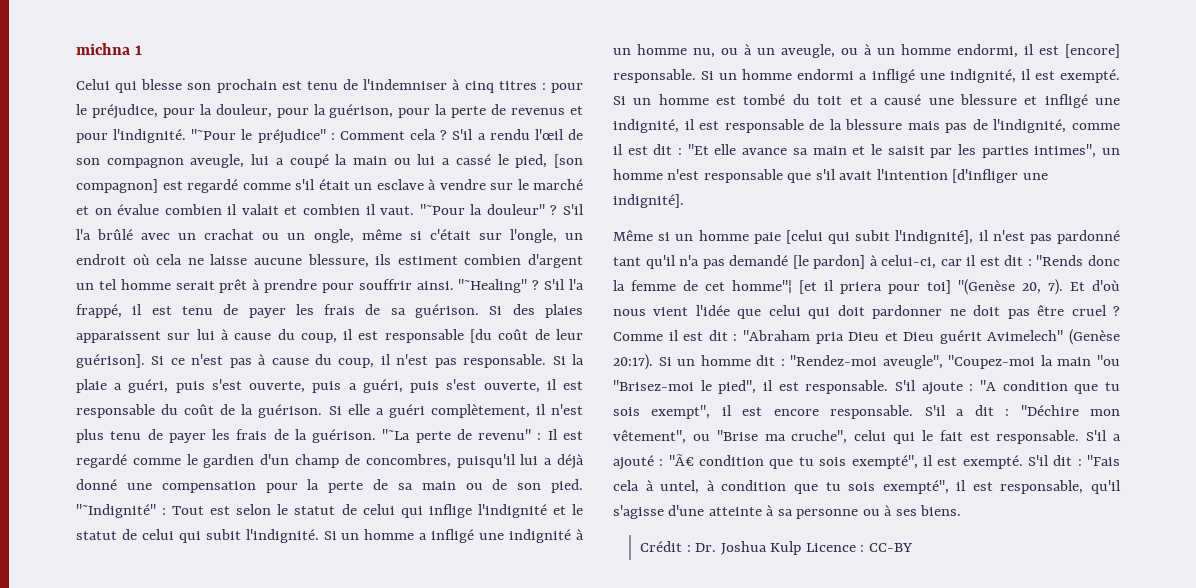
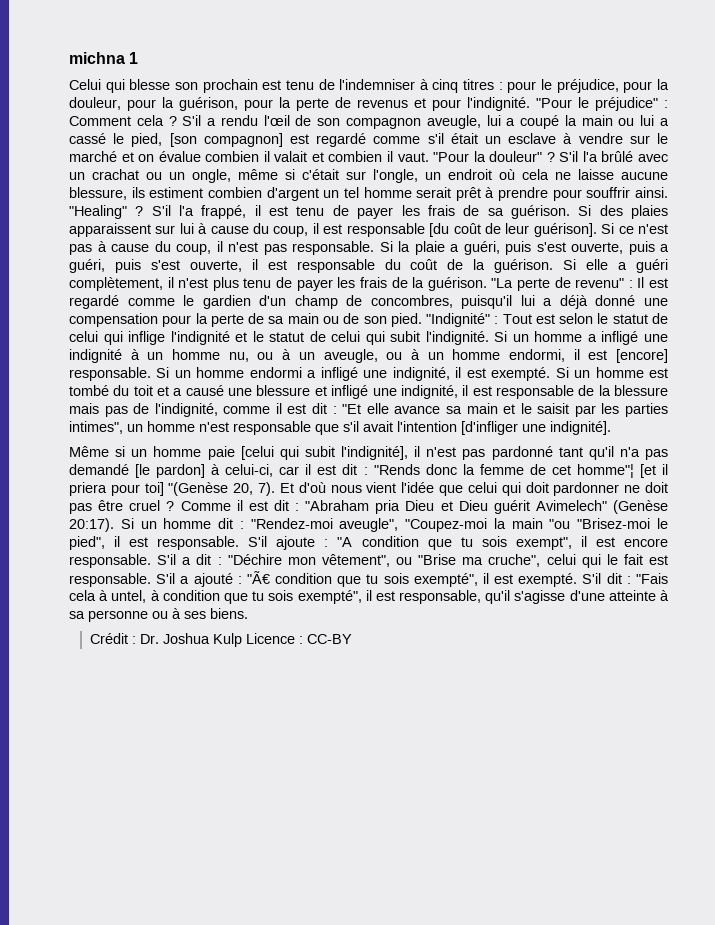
- "˜Pour le préjudice" : Comment cela ?
+ "Pour le préjudice" : Comment cela ?
- "˜Pour la douleur" ?
+ "Pour la douleur" ?
- "˜Healing" ?
+ "Healing" ?
- "˜La perte de revenu" : Il est regardé comme le gardien d'un champ de concombres, puisqu'il lui a déjà donné une compensation pour la perte de sa main ou de son pied.
+ "La perte de revenu" : Il est regardé comme le gardien d'un champ de concombres, puisqu'il lui a déjà donné une compensation pour la perte de sa main ou de son pied.
- "˜Indignité" : Tout est selon le statut de celui qui inflige l'indignité et le statut de celui qui subit l'indignité.
+ "Indignité" : Tout est selon le statut de celui qui inflige l'indignité et le statut de celui qui subit l'indignité.

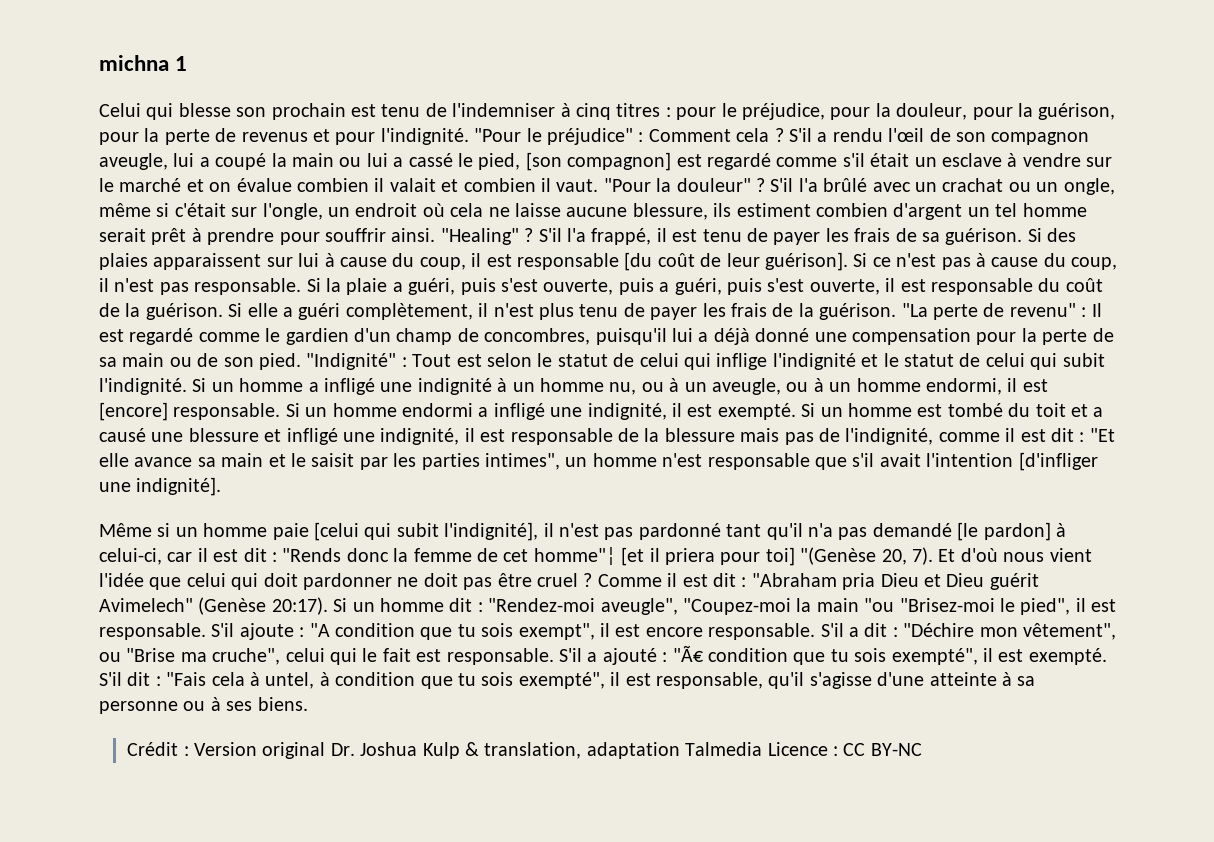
- Crédit : Dr. Joshua Kulp Licence : CC-BY
+ Crédit : Version original Dr. Joshua Kulp & translation, adaptation Talmedia Licence : CC BY-NC

